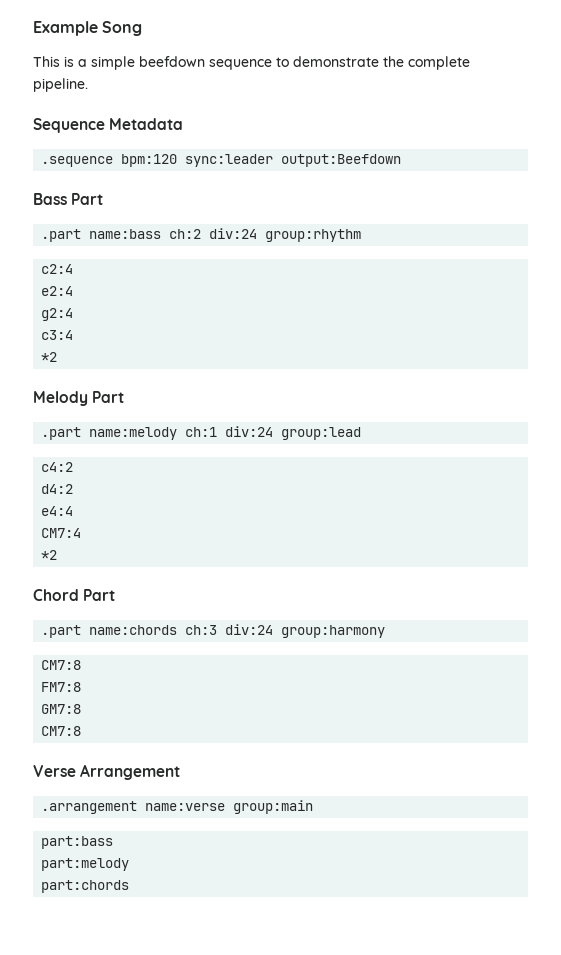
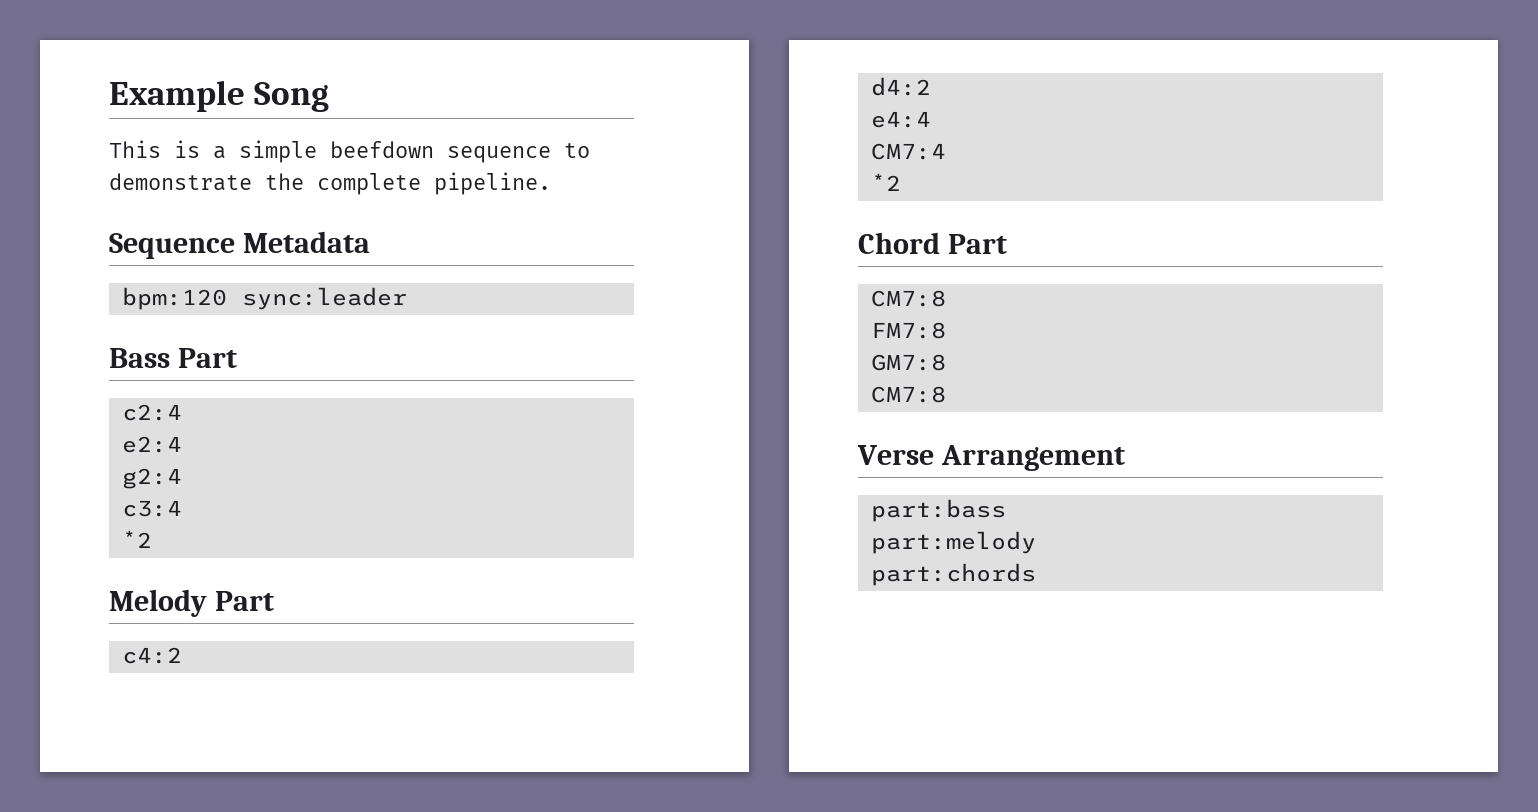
- .sequence bpm:120 sync:leader output:Beefdown
+ bpm:120 sync:leader
- .part name:bass ch:2 div:24 group:rhythm
- .part name:melody ch:1 div:24 group:lead
- .part name:chords ch:3 div:24 group:harmony
- .arrangement name:verse group:main

